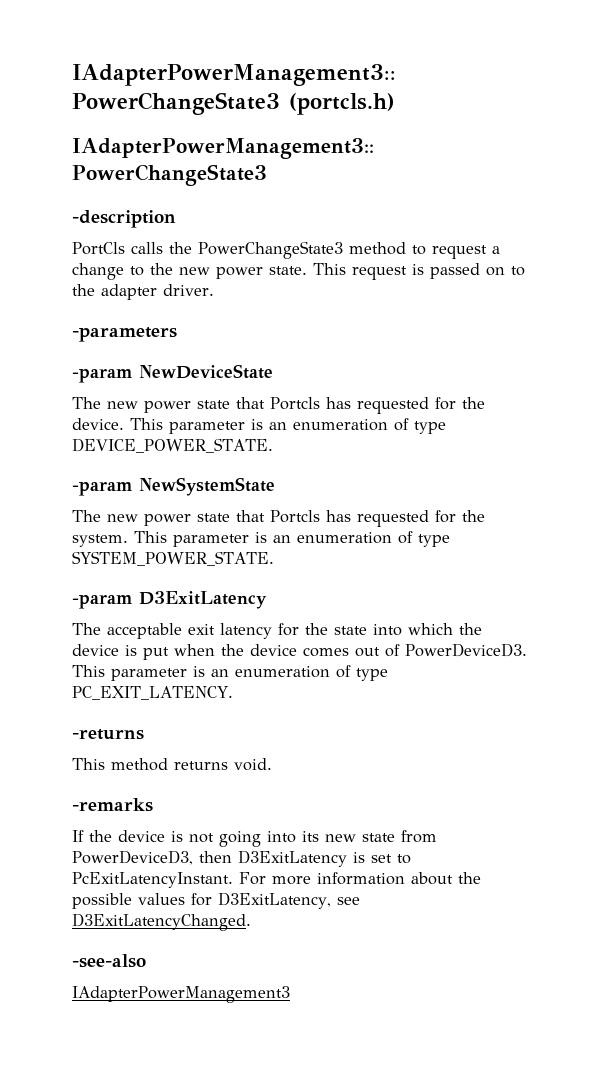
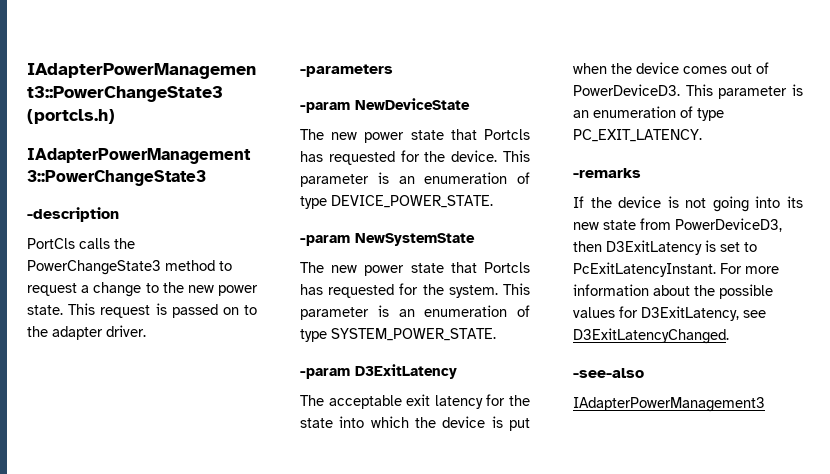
- -returns
- This method returns void.

